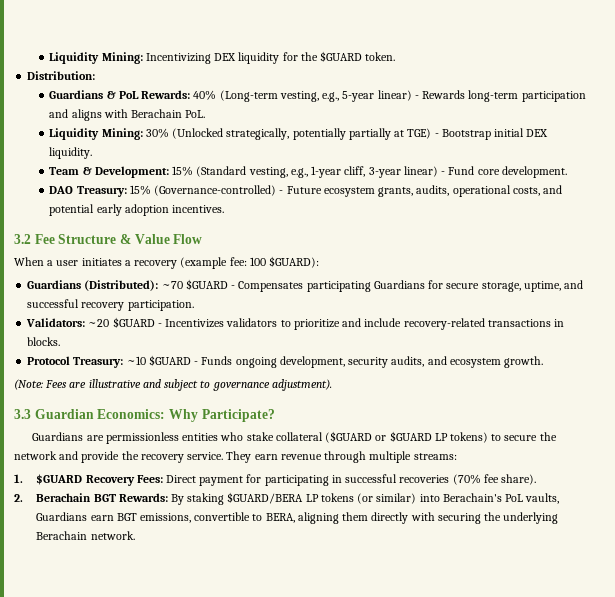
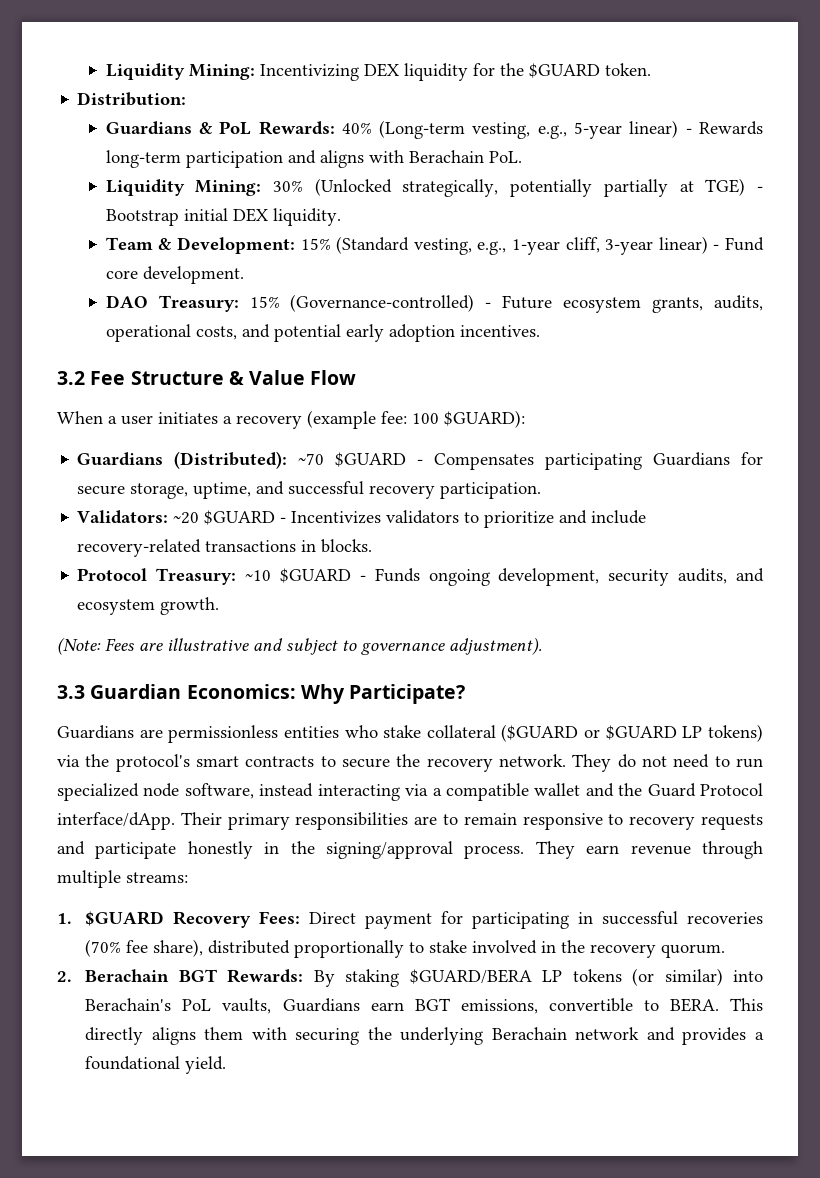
- Guardians are permissionless entities who stake collateral ($GUARD or $GUARD LP tokens) to secure the network and provide the recovery service.
+ Guardians are permissionless entities who stake collateral ($GUARD or $GUARD LP tokens) via the protocol's smart contracts to secure the recovery network. They do not need to run specialized node software, instead interacting via a compatible wallet and the Guard Protocol interface/dApp. Their primary responsibilities are to remain responsive to recovery requests and participate honestly in the signing/approval process.
- 1. $GUARD Recovery Fees: Direct payment for participating in successful recoveries (70% fee share).
+ 1. $GUARD Recovery Fees: Direct payment for participating in successful recoveries (70% fee share), distributed proportionally to stake involved in the recovery quorum.
- 2. Berachain BGT Rewards: By staking $GUARD/BERA LP tokens (or similar) into Berachain's PoL vaults, Guardians earn BGT emissions, convertible to BERA, aligning them directly with securing the underlying Berachain network.
+ 2. Berachain BGT Rewards: By staking $GUARD/BERA LP tokens (or similar) into Berachain's PoL vaults, Guardians earn BGT emissions, convertible to BERA. This directly aligns them with securing the underlying Berachain network and provides a foundational yield.

